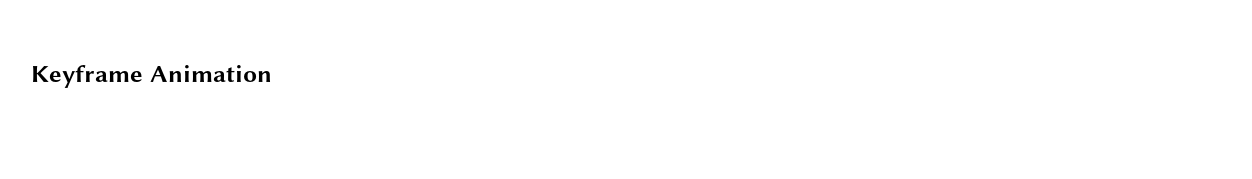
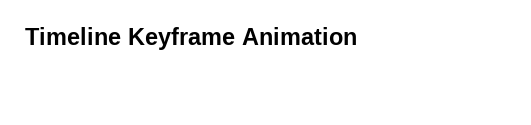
- Keyframe Animation
+ Timeline Keyframe Animation

